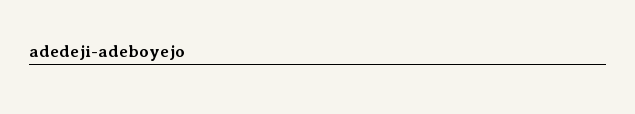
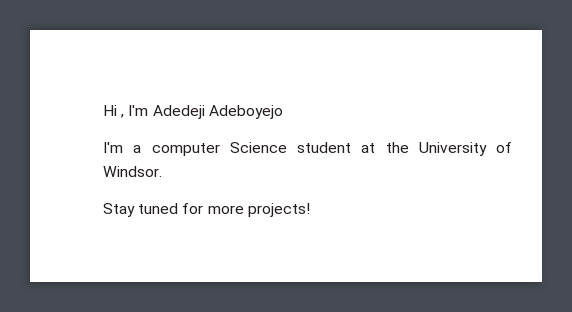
- adedeji-adeboyejo
+ Hi , I'm Adedeji Adeboyejo
+ I'm a computer Science student at the University of Windsor.
+ Stay tuned for more projects!

